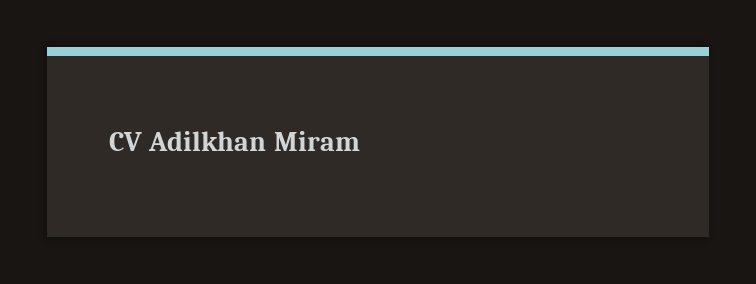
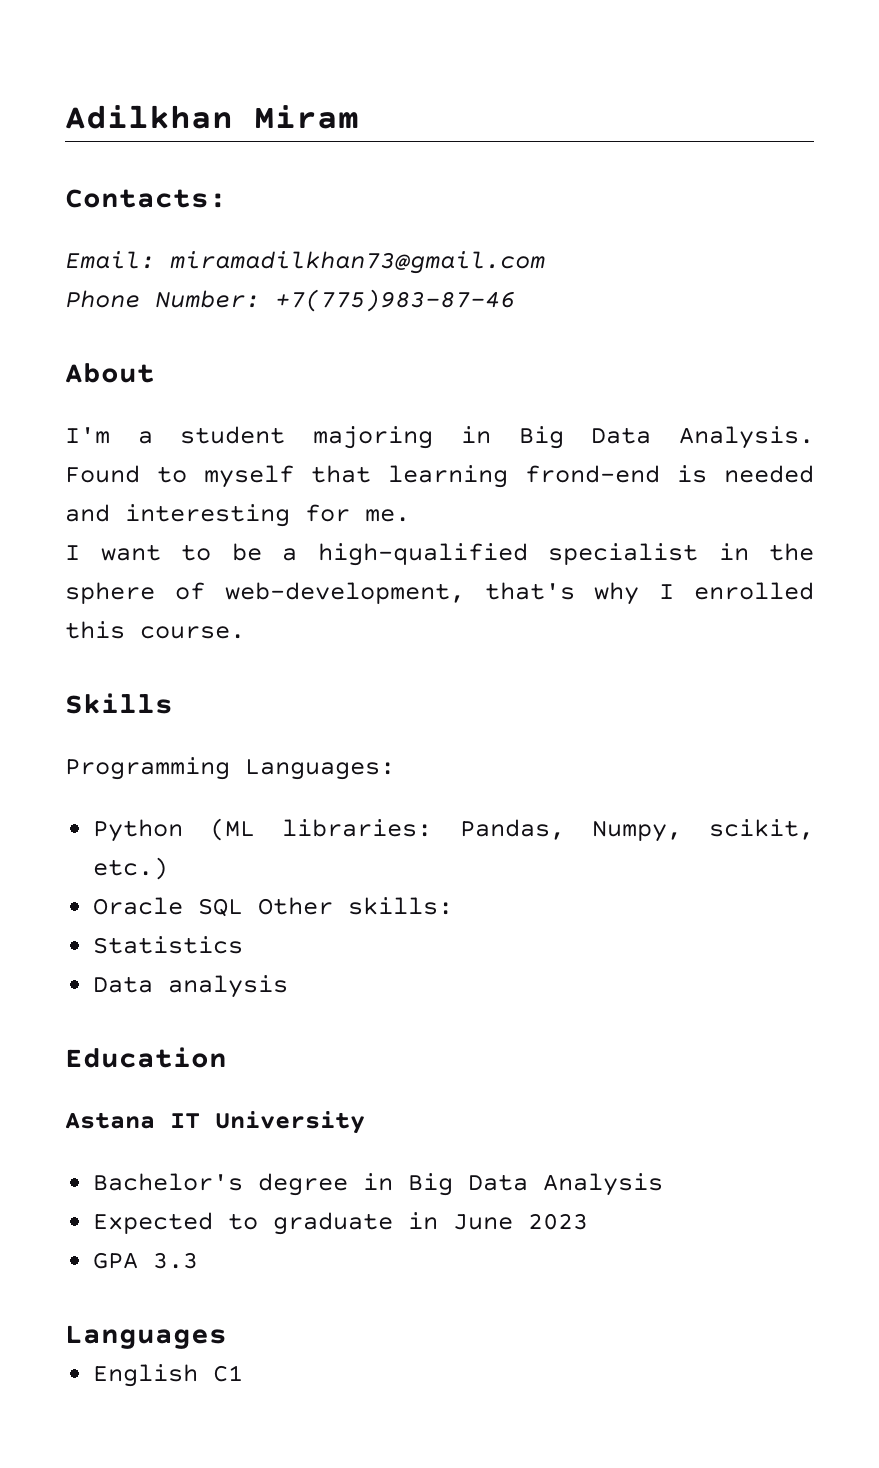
- CV Adilkhan Miram
+ Adilkhan Miram
+ Contacts:
+ Email: miramadilkhan73@gmail.com
+ Phone Number: +7(775)983-87-46
+ About
+ I'm a student majoring in Big Data Analysis. Found to myself that learning frond-end is needed and interesting for me.
+ I want to be a high-qualified specialist in the sphere of web-development, that's why I enrolled this course.
+ Skills
+ Programming Languages:
+ Python (ML libraries: Pandas, Numpy, scikit, etc.)
+ Oracle SQL Other skills:
+ Statistics
+ Data analysis
+ Education
+ Astana IT University
+ Bachelor's degree in Big Data Analysis
+ Expected to graduate in June 2023
+ GPA 3.3
+ Languages
+ English C1

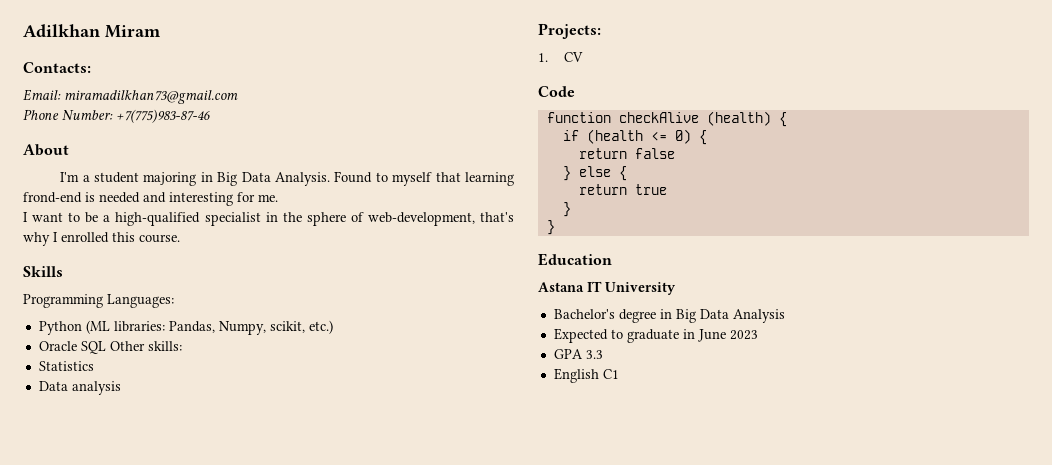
+ Projects:
+ 1. CV
+ Code
+ function checkAlive (health) {
+ if (health <= 0) {
+ return false
+ } else {
+ return true
+ }
+ }
- Languages

